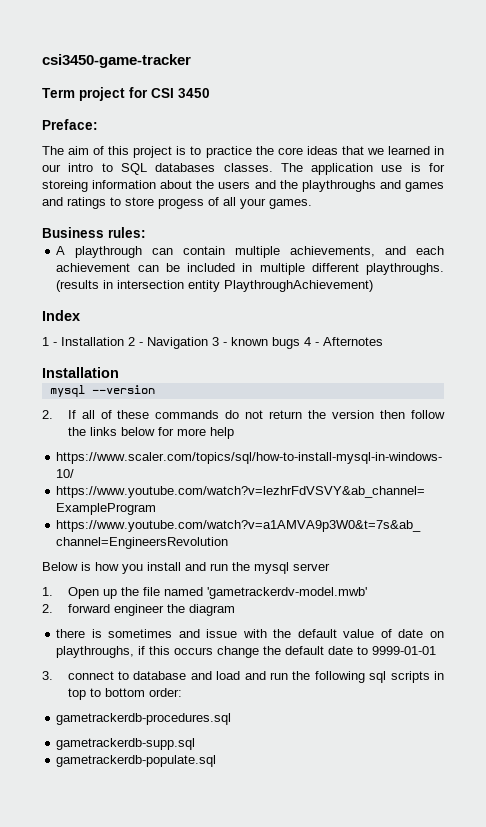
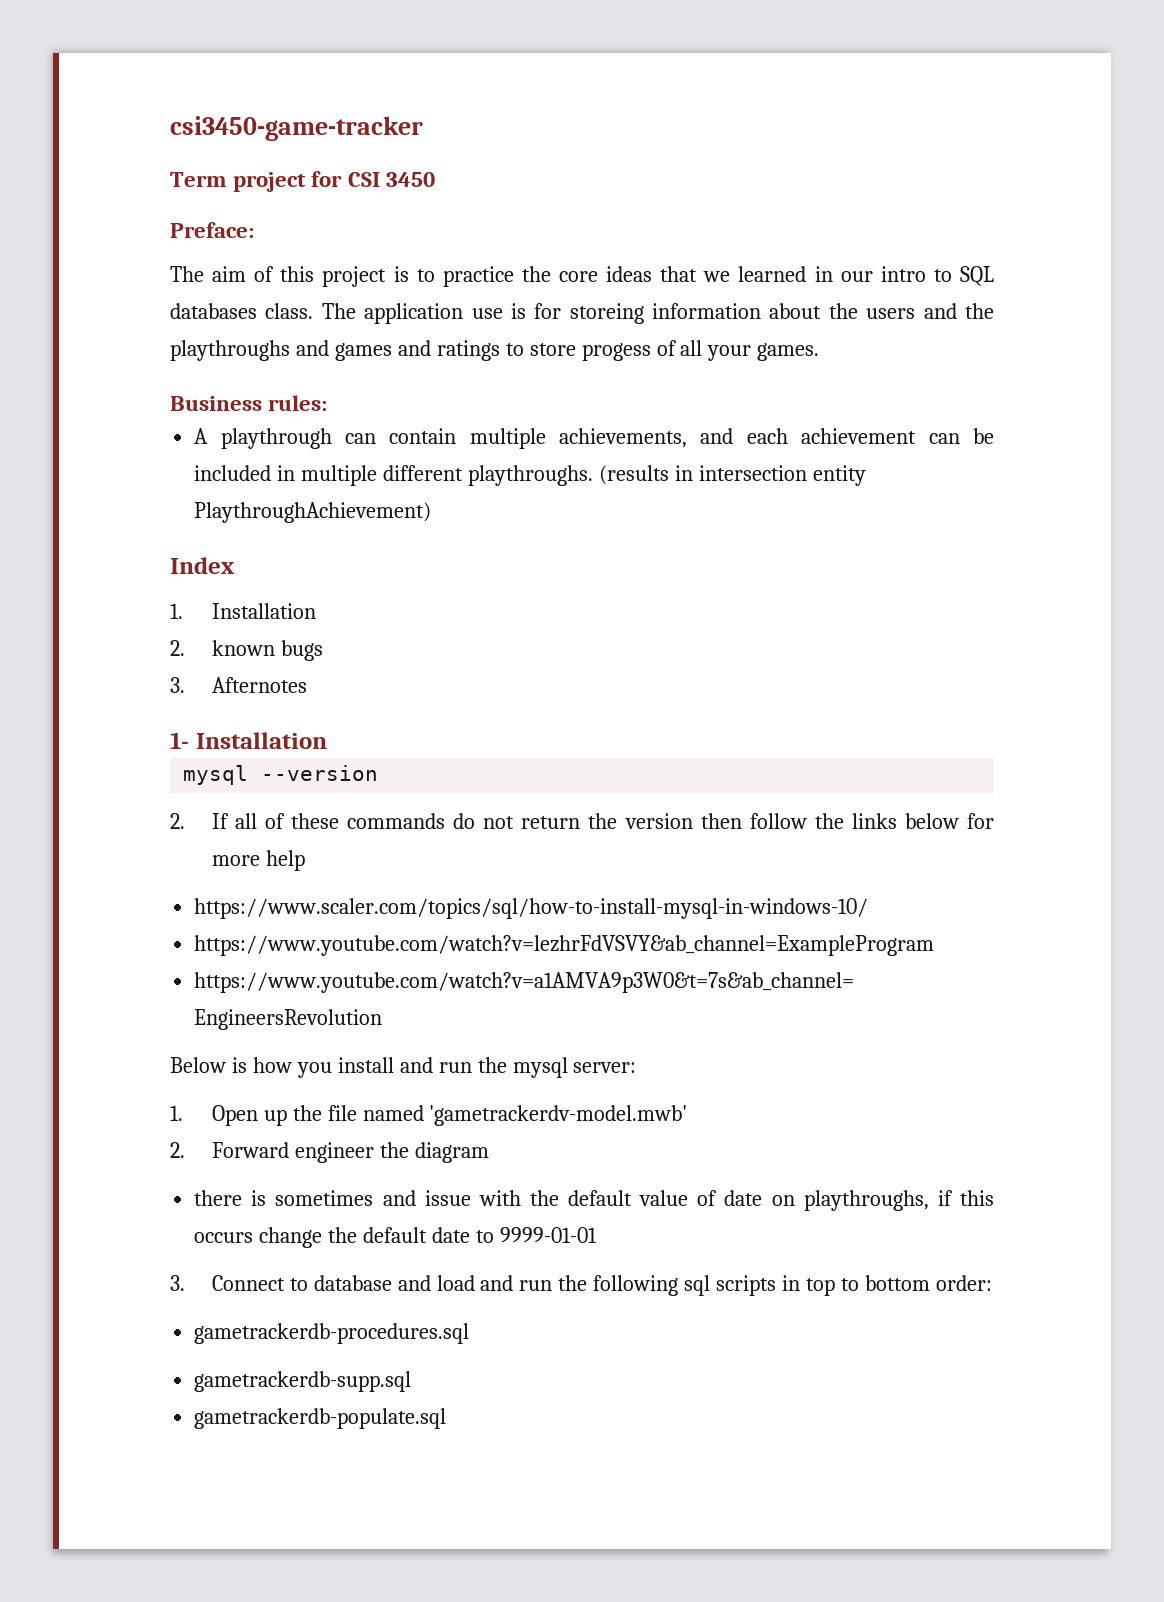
- The aim of this project is to practice the core ideas that we learned in our intro to SQL databases classes.
+ The aim of this project is to practice the core ideas that we learned in our intro to SQL databases class.
- 1 - Installation 2 - Navigation 3 - known bugs 4 - Afternotes
- Installation
+ 1. Installation
+ 2. known bugs
+ 3. Afternotes
+ 1- Installation
- Below is how you install and run the mysql server
+ Below is how you install and run the mysql server:
- 2. forward engineer the diagram
+ 2. Forward engineer the diagram
- 3. connect to database and load and run the following sql scripts in top to bottom order:
+ 3. Connect to database and load and run the following sql scripts in top to bottom order:

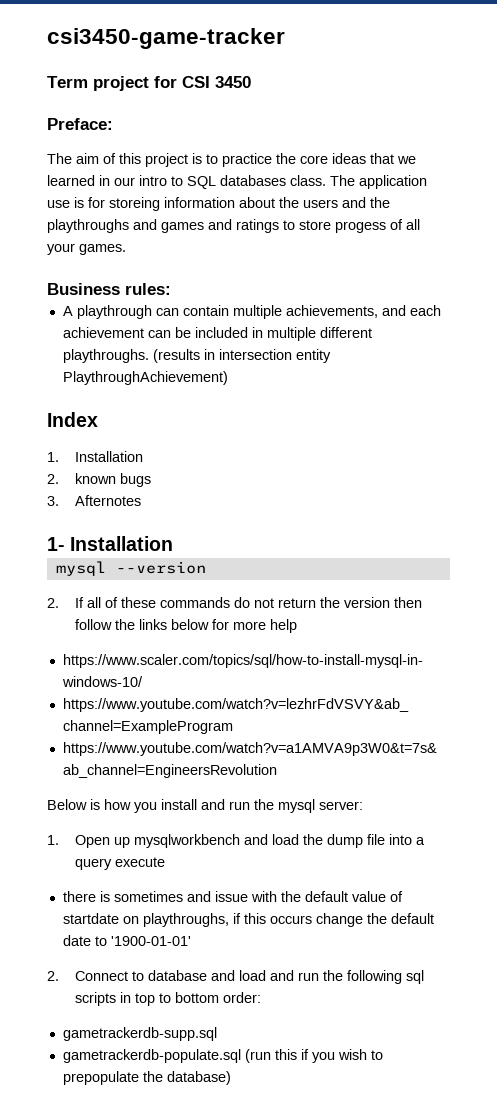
- 1. Open up the file named 'gametrackerdv-model.mwb'
- 2. Forward engineer the diagram
+ 1. Open up mysqlworkbench and load the dump file into a query execute
- there is sometimes and issue with the default value of date on playthroughs, if this occurs change the default date to 9999-01-01
- 3. Connect to database and load and run the following sql scripts in top to bottom order:
+ there is sometimes and issue with the default value of startdate on playthroughs, if this occurs change the default date to '1900-01-01'
+ 2. Connect to database and load and run the following sql scripts in top to bottom order:
- gametrackerdb-procedures.sql
- gametrackerdb-populate.sql
+ gametrackerdb-populate.sql (run this if you wish to prepopulate the database)

